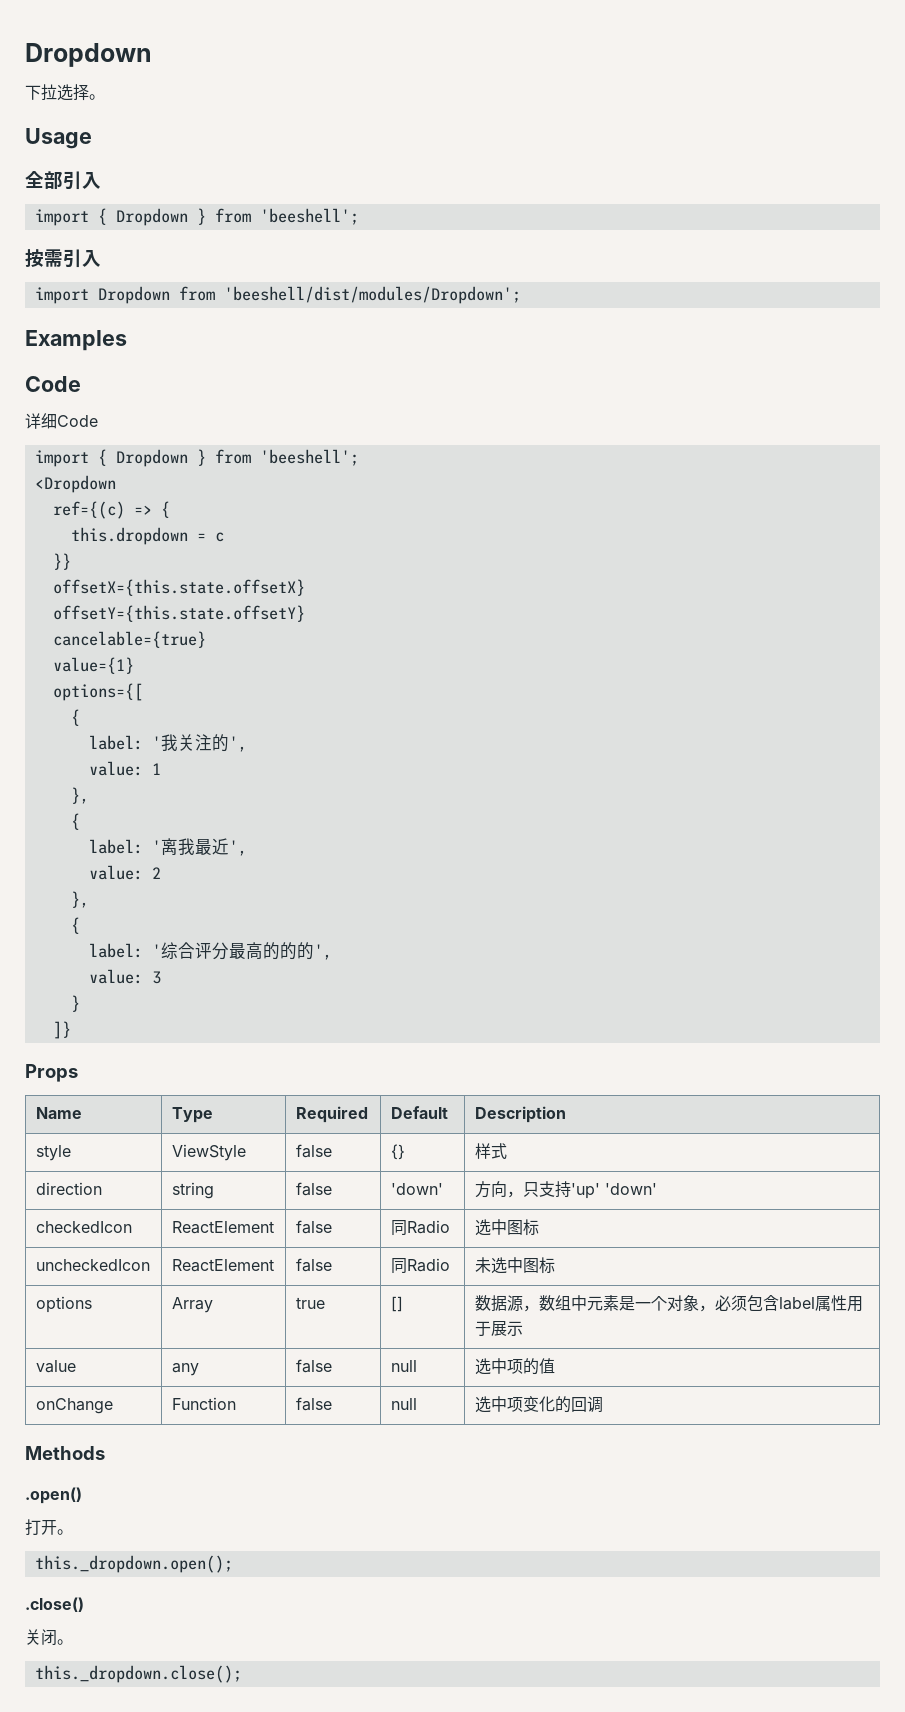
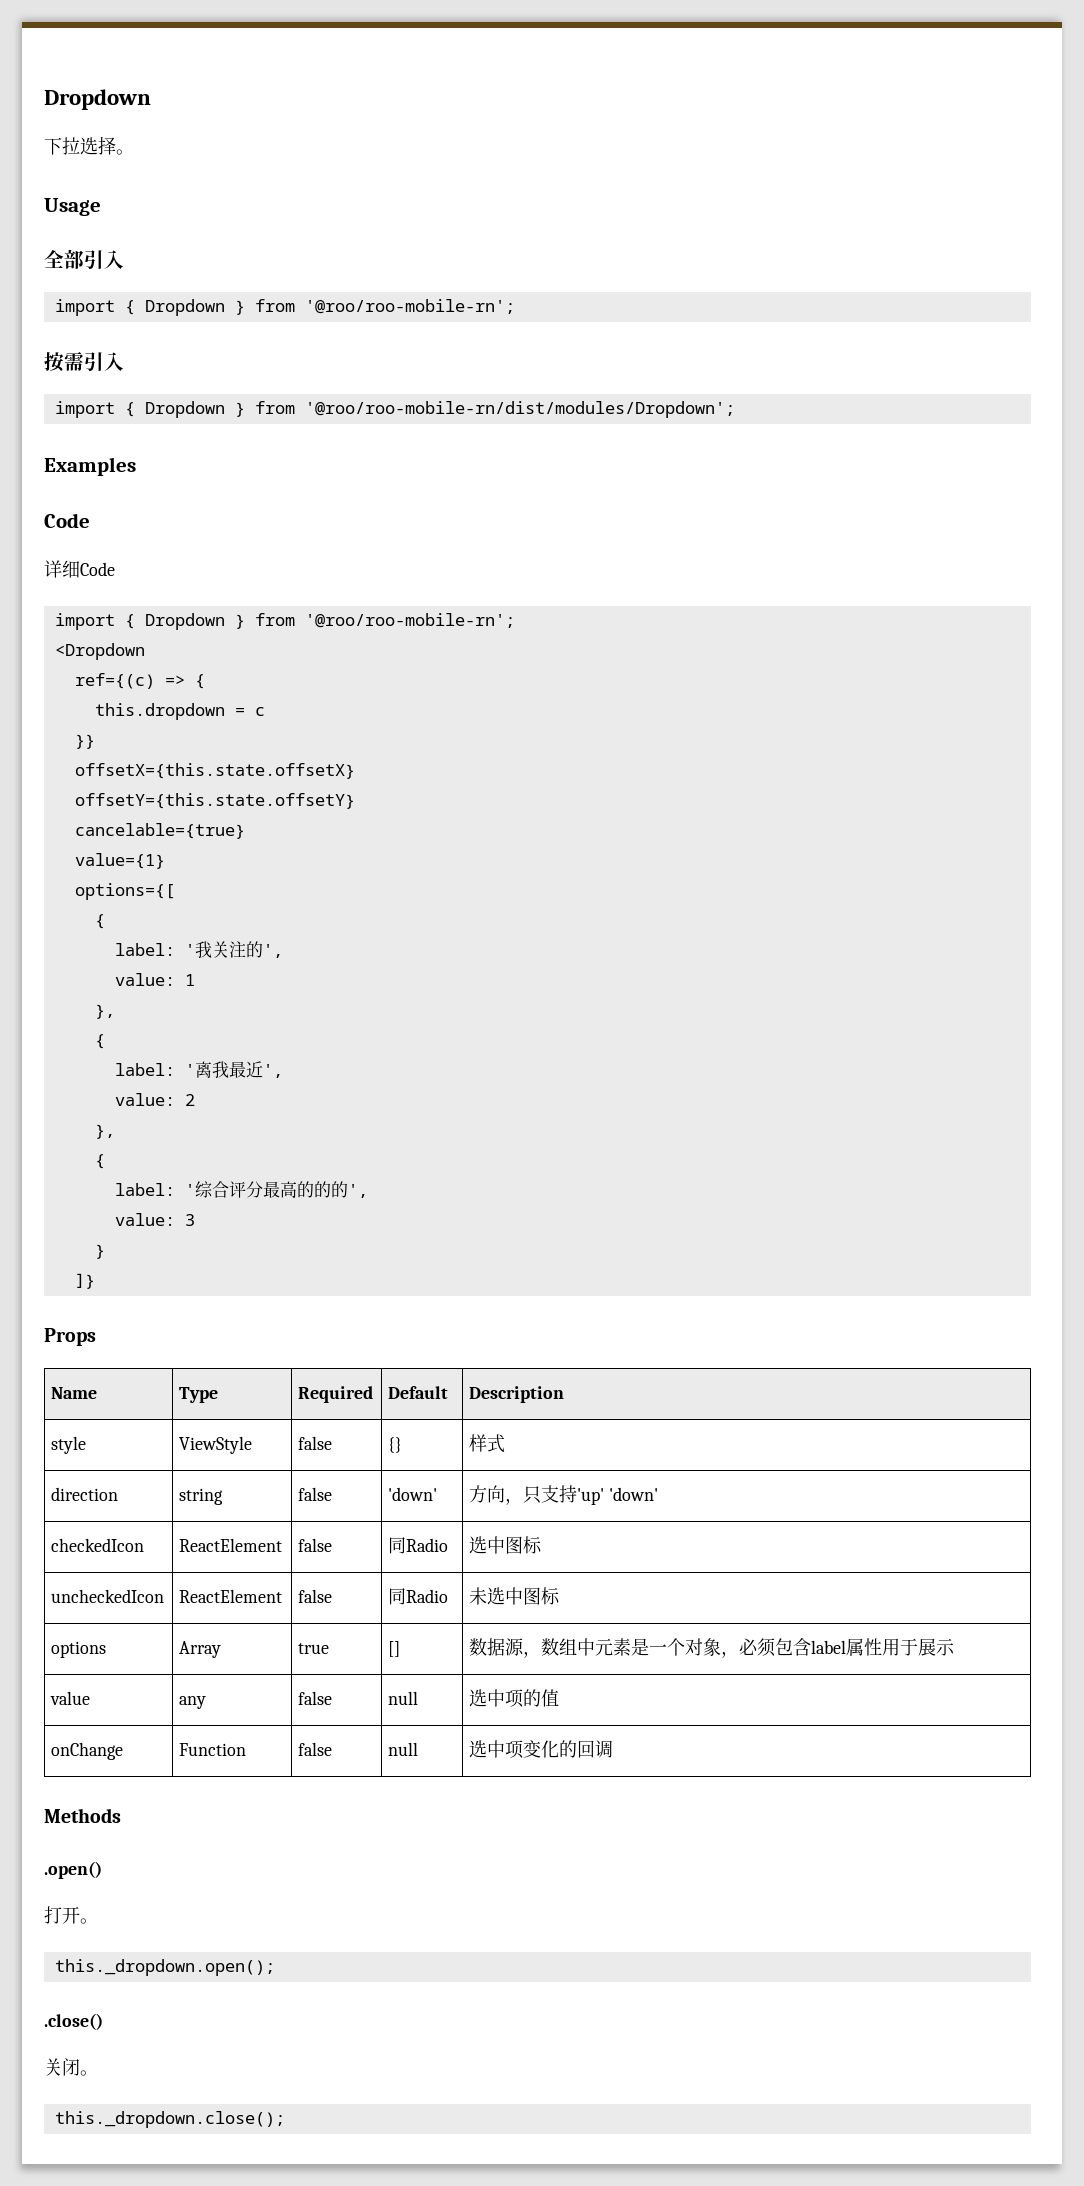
  全部引入
- import { Dropdown } from 'beeshell';
+ import { Dropdown } from '@roo/roo-mobile-rn';
- import Dropdown from 'beeshell/dist/modules/Dropdown';
+ import { Dropdown } from '@roo/roo-mobile-rn/dist/modules/Dropdown';
  详细Code
- import { Dropdown } from 'beeshell';
+ import { Dropdown } from '@roo/roo-mobile-rn';

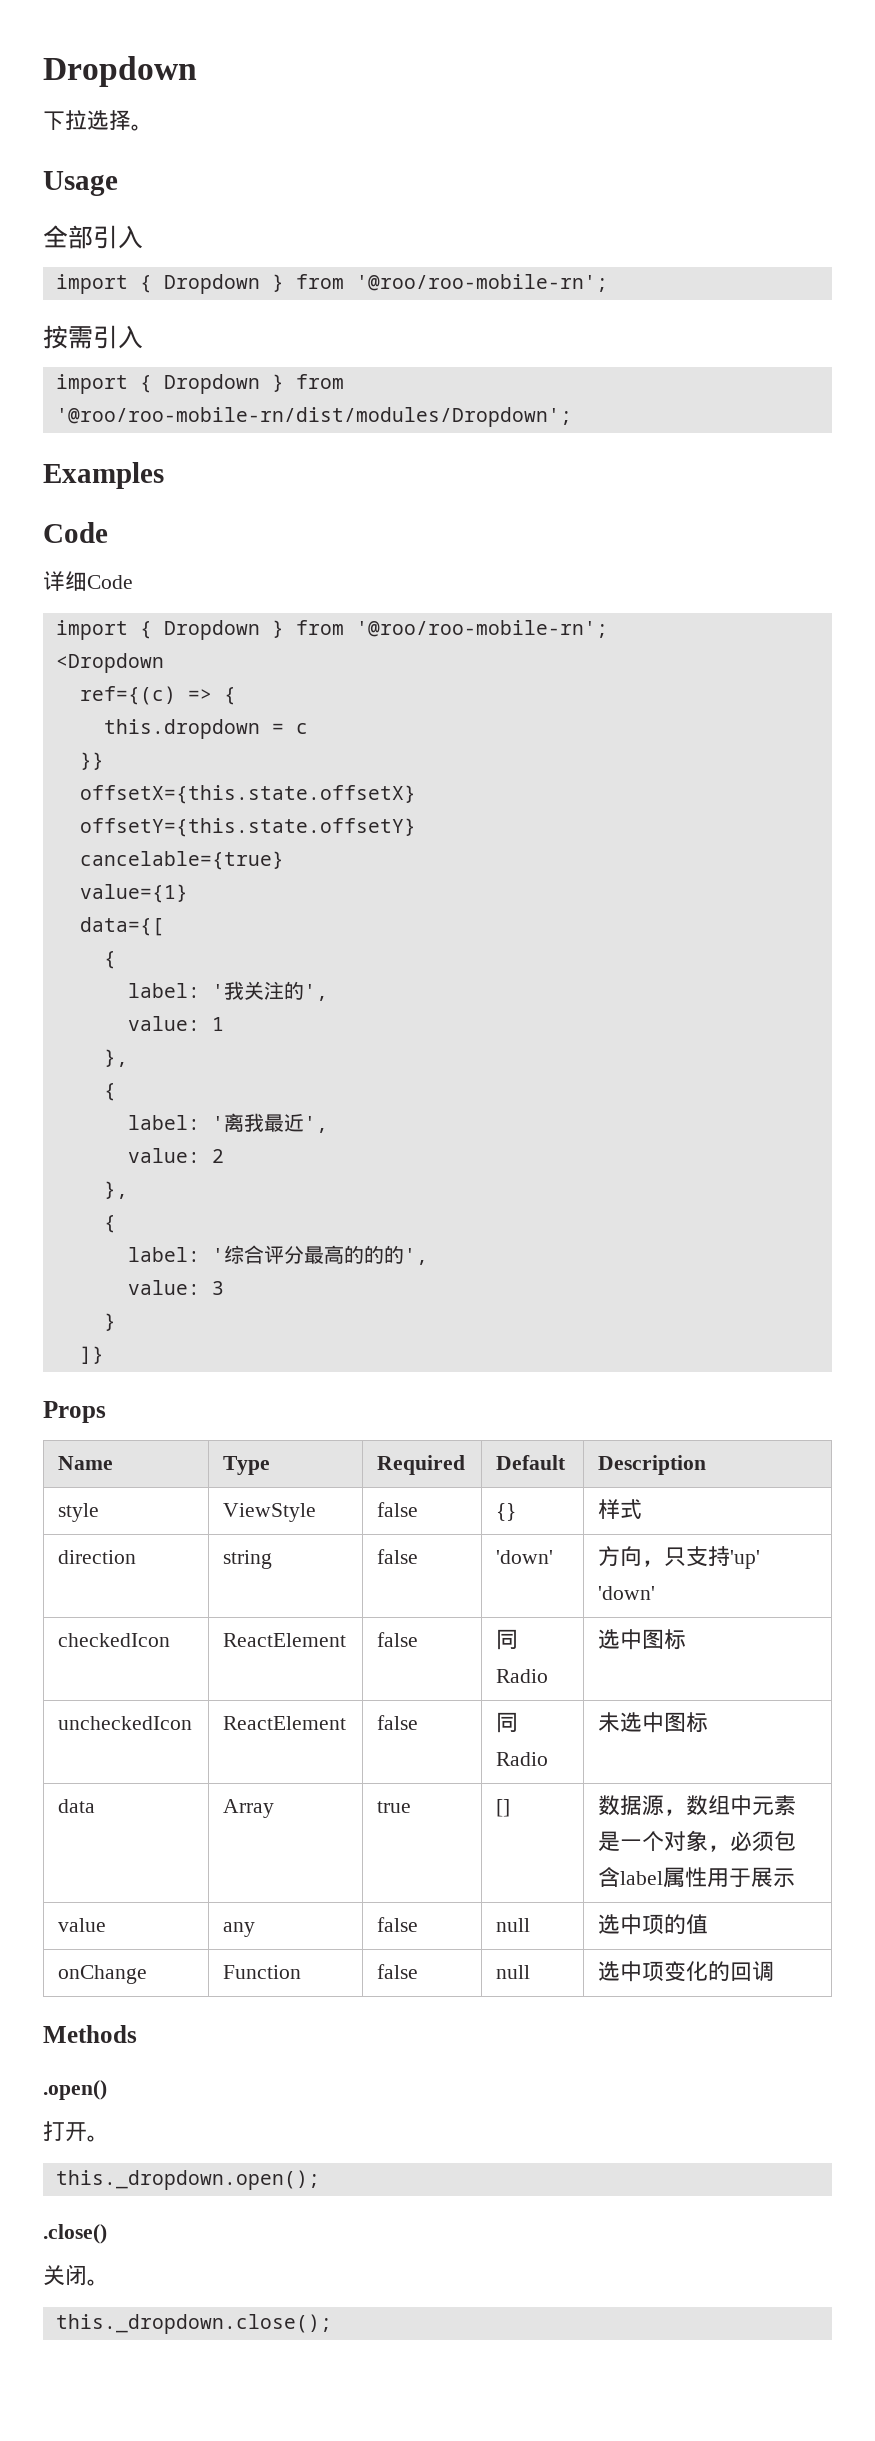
- options={[
+ data={[
- options | Array | true | [] | 数据源，数组中元素是一个对象，必须包含label属性用于展示
+ data | Array | true | [] | 数据源，数组中元素是一个对象，必须包含label属性用于展示

